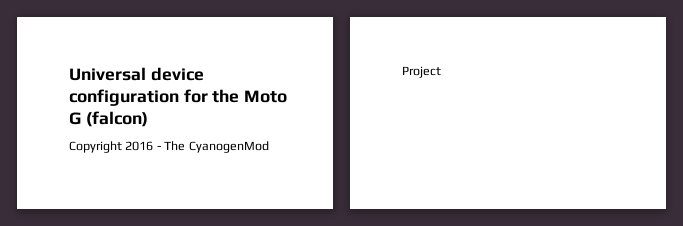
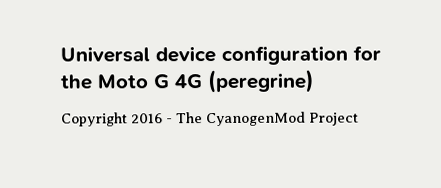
- Universal device configuration for the Moto G (falcon)
+ Universal device configuration for the Moto G 4G (peregrine)

